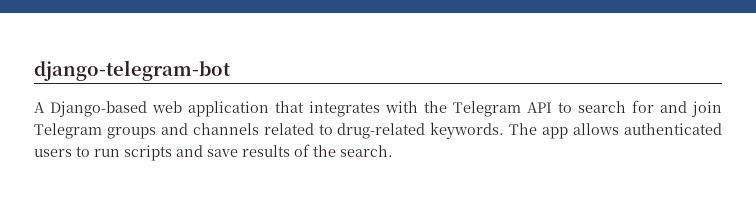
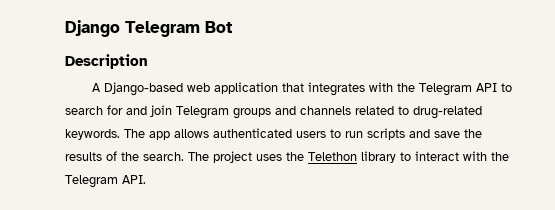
- django-telegram-bot
+ Django Telegram Bot
+ Description
- The app allows authenticated users to run scripts and save results of the search.
+ The app allows authenticated users to run scripts and save the results of the search.
+ The project uses the Telethon library to interact with the Telegram API.

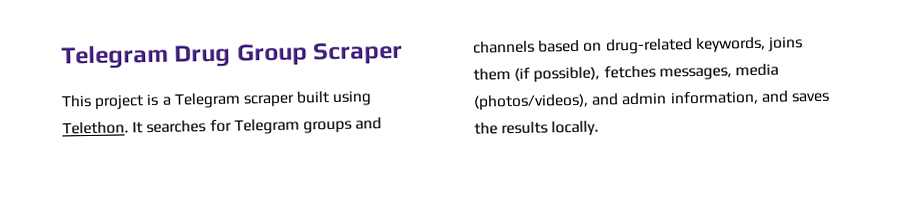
- Django Telegram Bot
- Description
- A Django-based web application that integrates with the Telegram API to search for and join Telegram groups and channels related to drug-related keywords. The app allows authenticated users to run scripts and save the results of the search. The project uses the Telethon library to interact with the Telegram API.
+ Telegram Drug Group Scraper
+ This project is a Telegram scraper built using Telethon. It searches for Telegram groups and channels based on drug-related keywords, joins them (if possible), fetches messages, media (photos/videos), and admin information, and saves the results locally.

